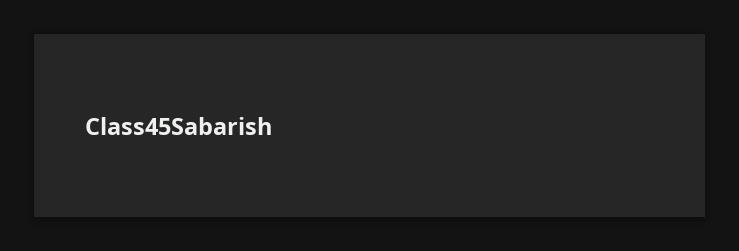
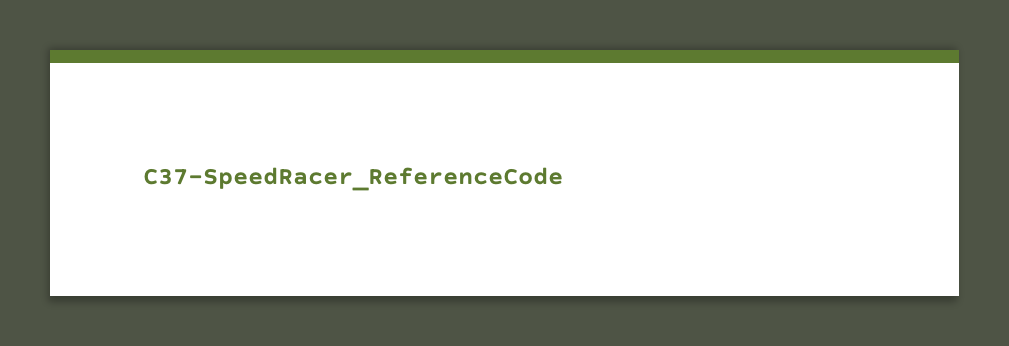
- Class45Sabarish
+ C37-SpeedRacer_ReferenceCode

